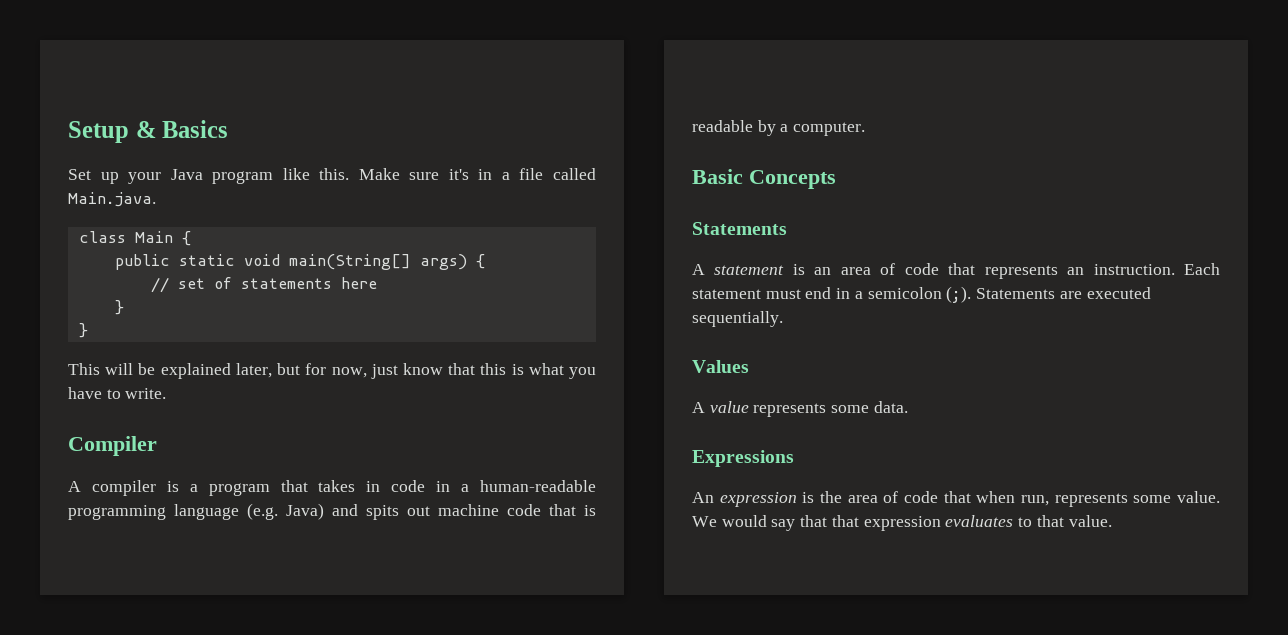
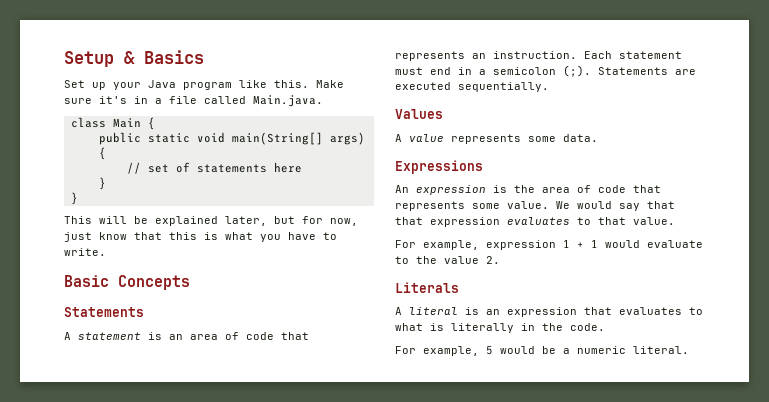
- Compiler
- A compiler is a program that takes in code in a human-readable programming language (e.g. Java) and spits out machine code that is readable by a computer.
- An expression is the area of code that when run, represents some value.
+ An expression is the area of code that represents some value.
+ For example, expression 1 + 1 would evaluate to the value 2.
+ Literals
+ A literal is an expression that evaluates to what is literally in the code.
+ For example, 5 would be a numeric literal.

